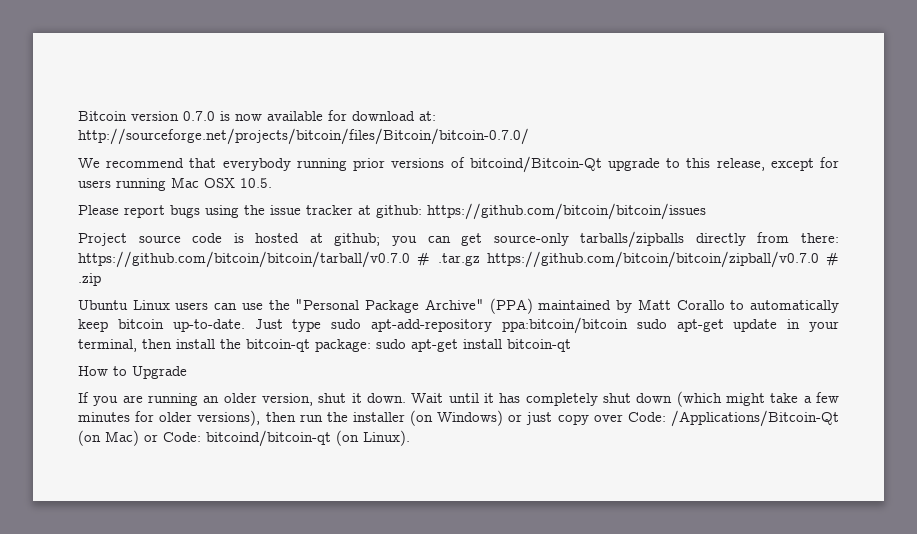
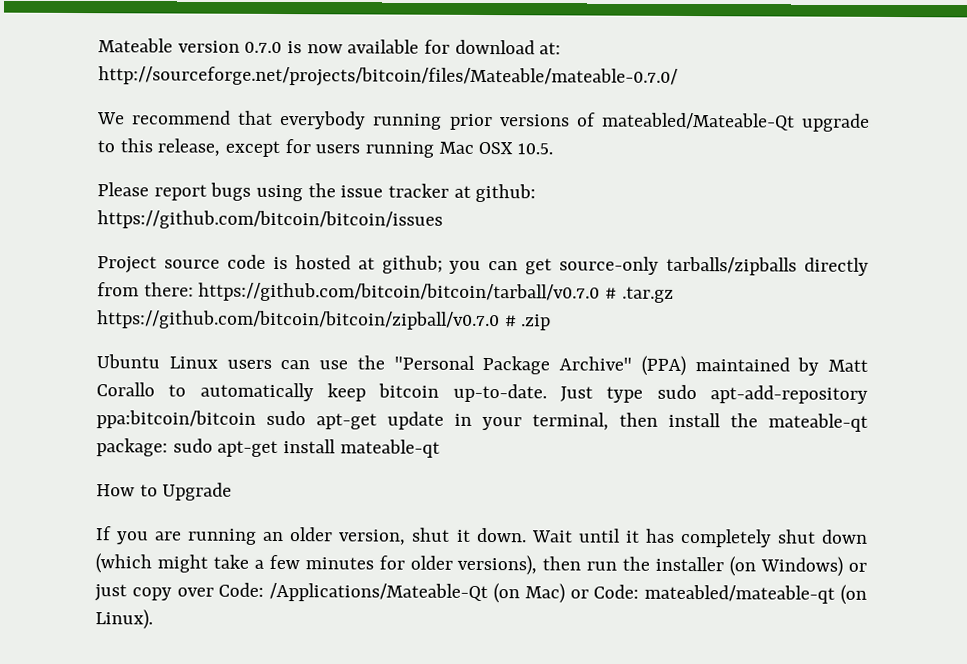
- Bitcoin version 0.7.0 is now available for download at: http://sourceforge.net/projects/bitcoin/files/Bitcoin/bitcoin-0.7.0/
+ Mateable version 0.7.0 is now available for download at: http://sourceforge.net/projects/bitcoin/files/Mateable/mateable-0.7.0/
- We recommend that everybody running prior versions of bitcoind/Bitcoin-Qt upgrade to this release, except for users running Mac OSX 10.5.
+ We recommend that everybody running prior versions of mateabled/Mateable-Qt upgrade to this release, except for users running Mac OSX 10.5.
- Just type sudo apt-add-repository ppa:bitcoin/bitcoin sudo apt-get update in your terminal, then install the bitcoin-qt package: sudo apt-get install bitcoin-qt
+ Just type sudo apt-add-repository ppa:bitcoin/bitcoin sudo apt-get update in your terminal, then install the mateable-qt package: sudo apt-get install mateable-qt
- Wait until it has completely shut down (which might take a few minutes for older versions), then run the installer (on Windows) or just copy over Code: /Applications/Bitcoin-Qt (on Mac) or Code: bitcoind/bitcoin-qt (on Linux).
+ Wait until it has completely shut down (which might take a few minutes for older versions), then run the installer (on Windows) or just copy over Code: /Applications/Mateable-Qt (on Mac) or Code: mateabled/mateable-qt (on Linux).

